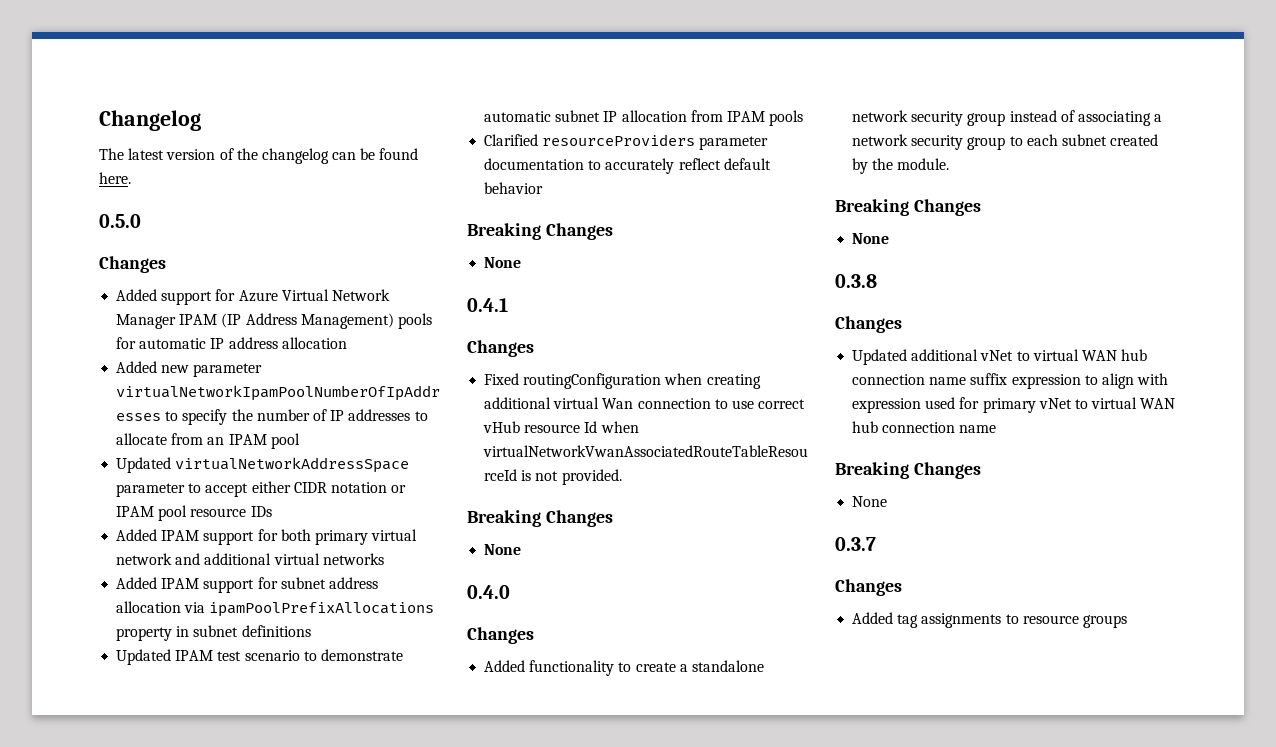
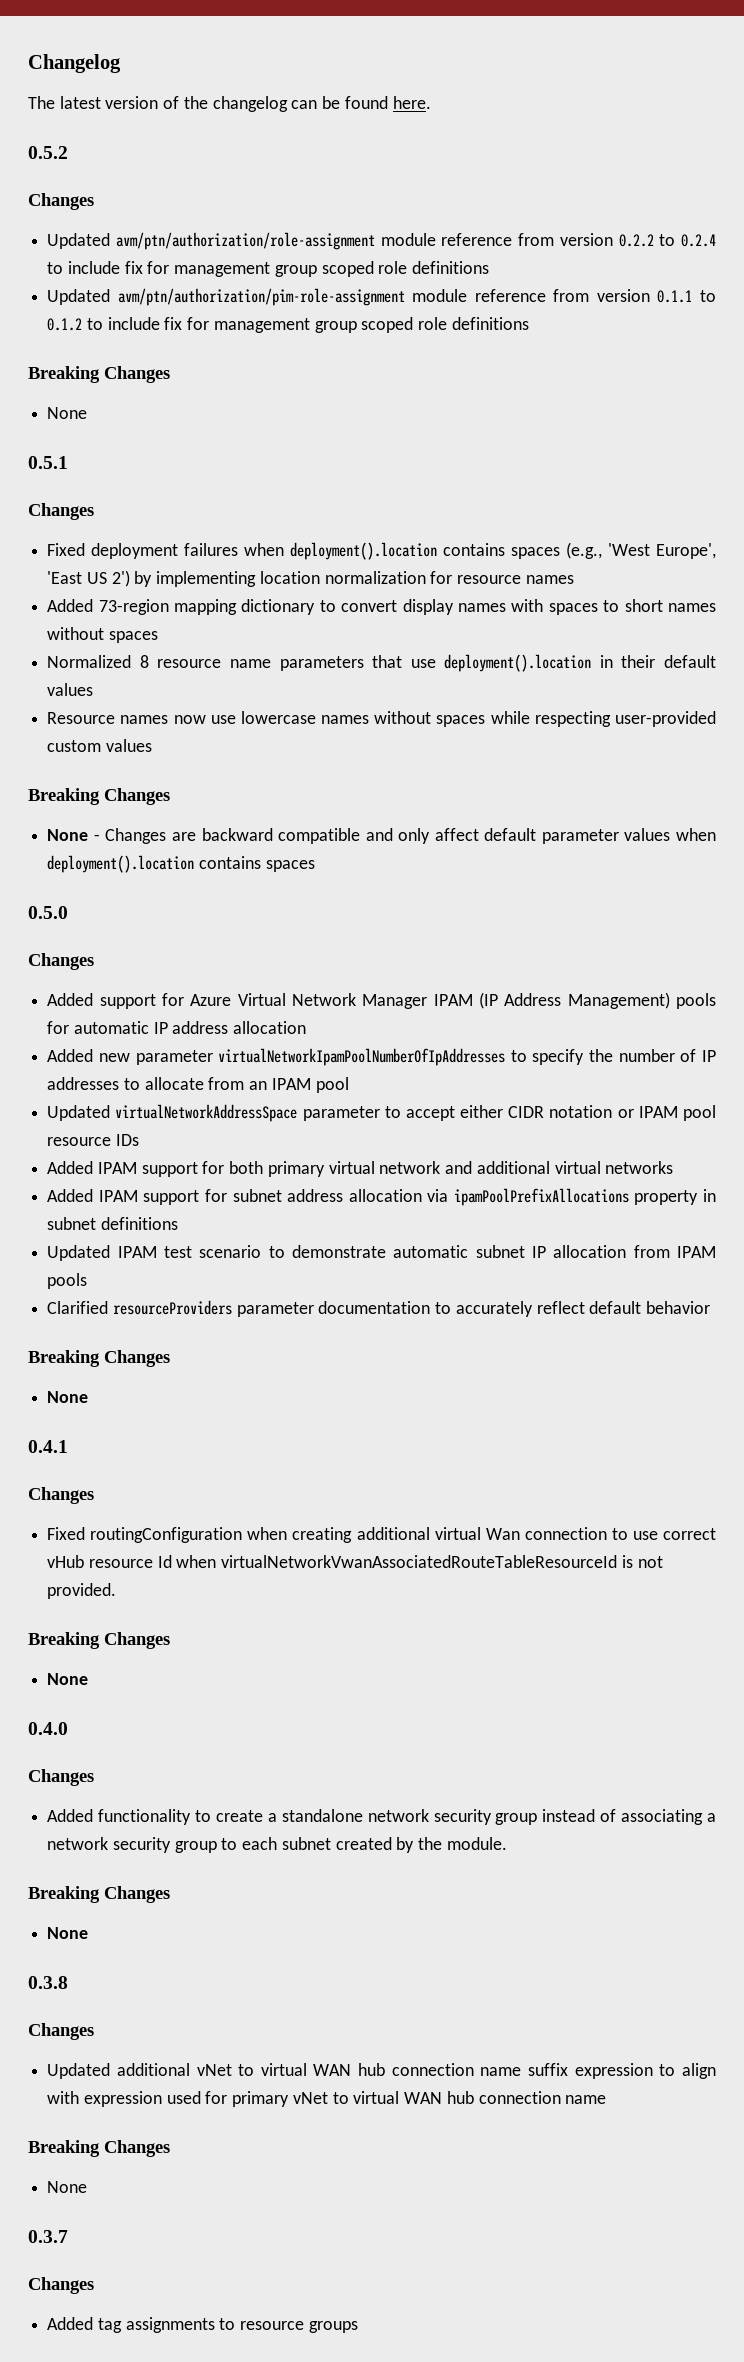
+ 0.5.2
+ Changes
+ Updated avm/ptn/authorization/role-assignment module reference from version 0.2.2 to 0.2.4 to include fix for management group scoped role definitions
+ Updated avm/ptn/authorization/pim-role-assignment module reference from version 0.1.1 to 0.1.2 to include fix for management group scoped role definitions
+ Breaking Changes
+ None
+ 0.5.1
+ Changes
+ Fixed deployment failures when deployment().location contains spaces (e.g., 'West Europe', 'East US 2') by implementing location normalization for resource names
+ Added 73-region mapping dictionary to convert display names with spaces to short names without spaces
+ Normalized 8 resource name parameters that use deployment().location in their default values
+ Resource names now use lowercase names without spaces while respecting user-provided custom values
+ Breaking Changes
+ None - Changes are backward compatible and only affect default parameter values when deployment().location contains spaces

